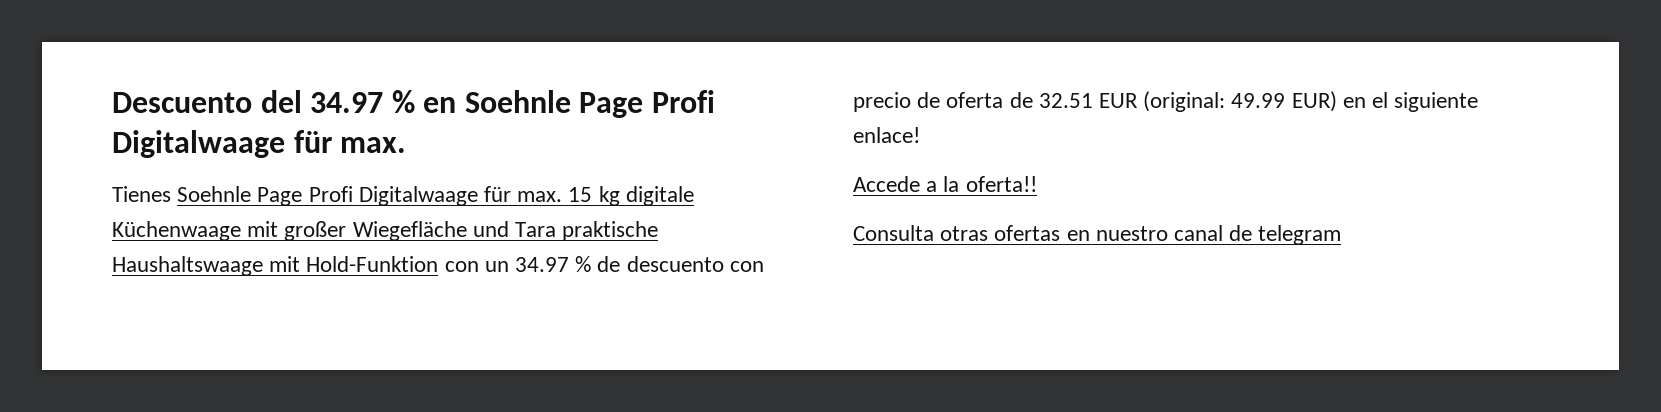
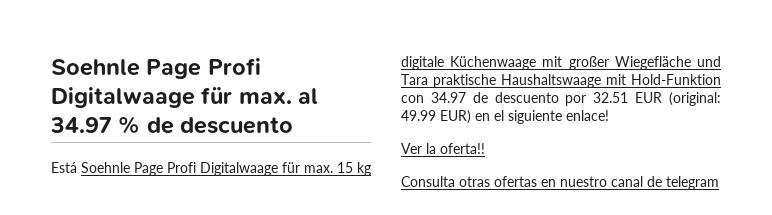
- Descuento del 34.97 % en Soehnle Page Profi Digitalwaage für max.
- Tienes Soehnle Page Profi Digitalwaage für max. 15 kg digitale Küchenwaage mit großer Wiegefläche und Tara praktische Haushaltswaage mit Hold-Funktion con un 34.97 % de descuento con precio de oferta de 32.51 EUR (original: 49.99 EUR) en el siguiente enlace!
+ Soehnle Page Profi Digitalwaage für max. al 34.97 % de descuento
+ Está Soehnle Page Profi Digitalwaage für max. 15 kg digitale Küchenwaage mit großer Wiegefläche und Tara praktische Haushaltswaage mit Hold-Funktion con 34.97 de descuento por 32.51 EUR (original: 49.99 EUR) en el siguiente enlace!
- Accede a la oferta!!
+ Ver la oferta!!

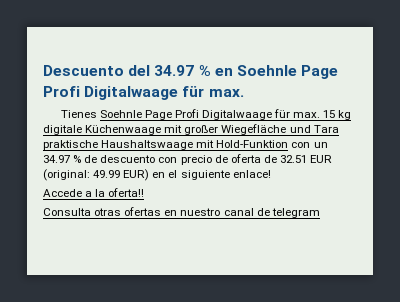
- Soehnle Page Profi Digitalwaage für max. al 34.97 % de descuento
- Está Soehnle Page Profi Digitalwaage für max. 15 kg digitale Küchenwaage mit großer Wiegefläche und Tara praktische Haushaltswaage mit Hold-Funktion con 34.97 de descuento por 32.51 EUR (original: 49.99 EUR) en el siguiente enlace!
+ Descuento del 34.97 % en Soehnle Page Profi Digitalwaage für max.
+ Tienes Soehnle Page Profi Digitalwaage für max. 15 kg digitale Küchenwaage mit großer Wiegefläche und Tara praktische Haushaltswaage mit Hold-Funktion con un 34.97 % de descuento con precio de oferta de 32.51 EUR (original: 49.99 EUR) en el siguiente enlace!
- Ver la oferta!!
+ Accede a la oferta!!

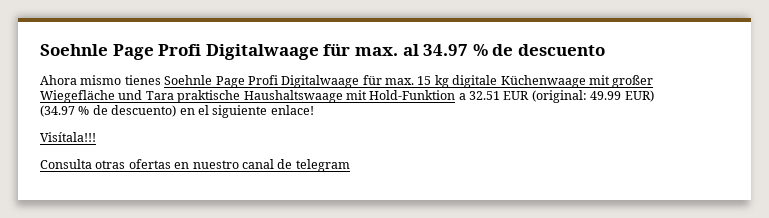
- Descuento del 34.97 % en Soehnle Page Profi Digitalwaage für max.
- Tienes Soehnle Page Profi Digitalwaage für max. 15 kg digitale Küchenwaage mit großer Wiegefläche und Tara praktische Haushaltswaage mit Hold-Funktion con un 34.97 % de descuento con precio de oferta de 32.51 EUR (original: 49.99 EUR) en el siguiente enlace!
+ Soehnle Page Profi Digitalwaage für max. al 34.97 % de descuento
+ Ahora mismo tienes Soehnle Page Profi Digitalwaage für max. 15 kg digitale Küchenwaage mit großer Wiegefläche und Tara praktische Haushaltswaage mit Hold-Funktion a 32.51 EUR (original: 49.99 EUR) (34.97 % de descuento) en el siguiente enlace!
- Accede a la oferta!!
+ Visítala!!!

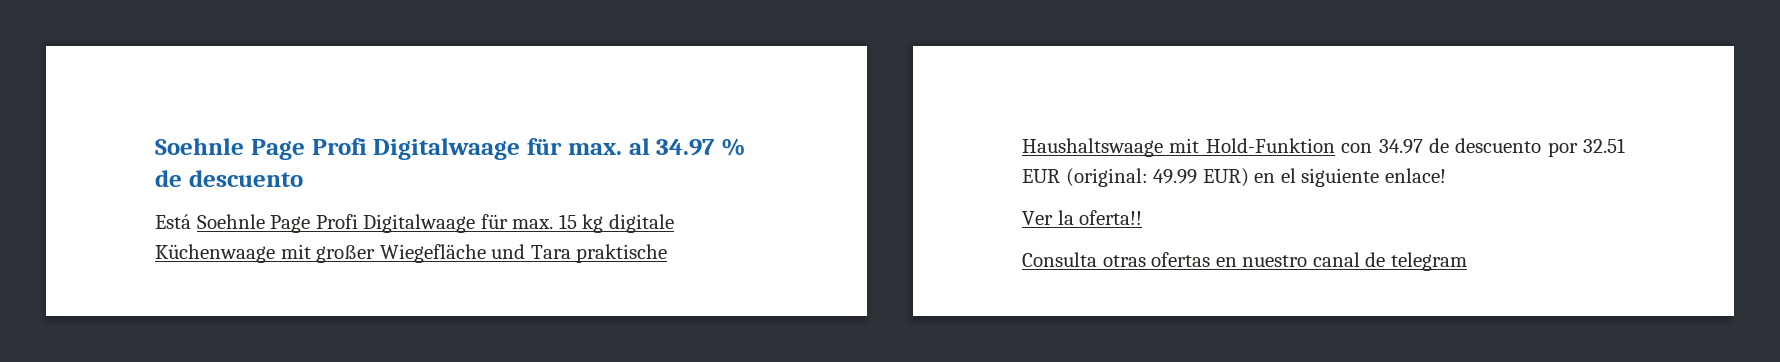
- Ahora mismo tienes Soehnle Page Profi Digitalwaage für max. 15 kg digitale Küchenwaage mit großer Wiegefläche und Tara praktische Haushaltswaage mit Hold-Funktion a 32.51 EUR (original: 49.99 EUR) (34.97 % de descuento) en el siguiente enlace!
+ Está Soehnle Page Profi Digitalwaage für max. 15 kg digitale Küchenwaage mit großer Wiegefläche und Tara praktische Haushaltswaage mit Hold-Funktion con 34.97 de descuento por 32.51 EUR (original: 49.99 EUR) en el siguiente enlace!
- Visítala!!!
+ Ver la oferta!!

